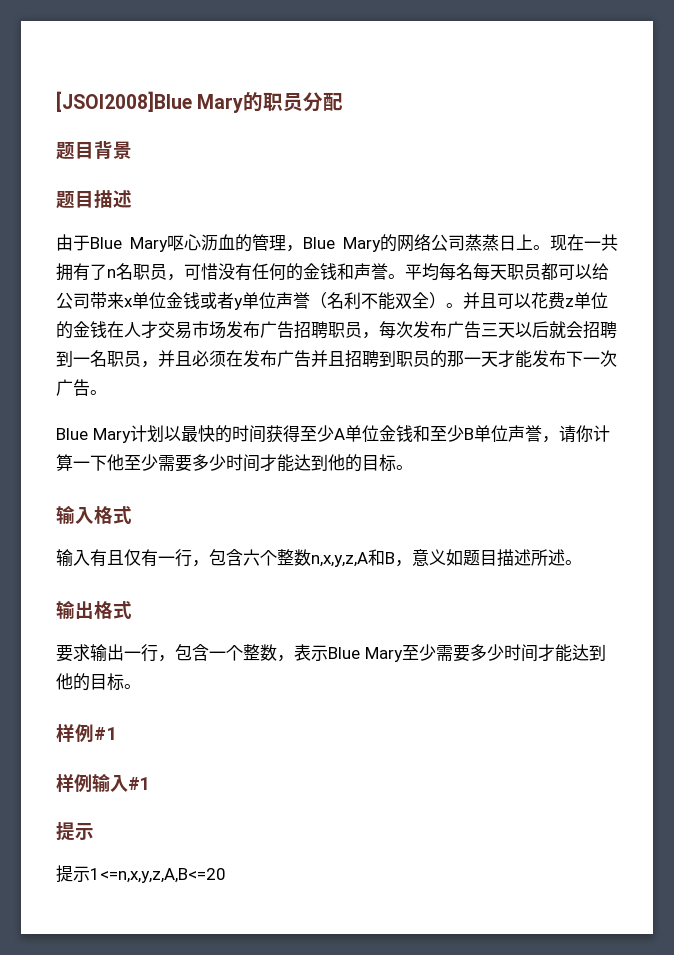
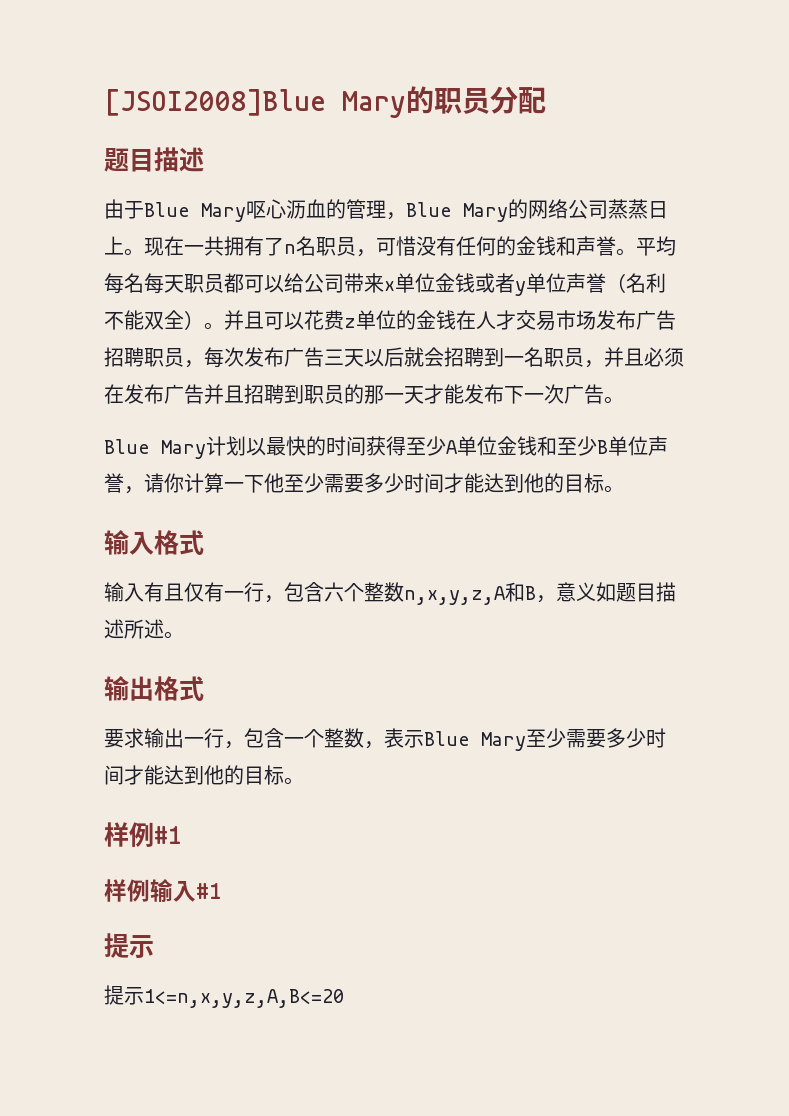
- 题目背景

